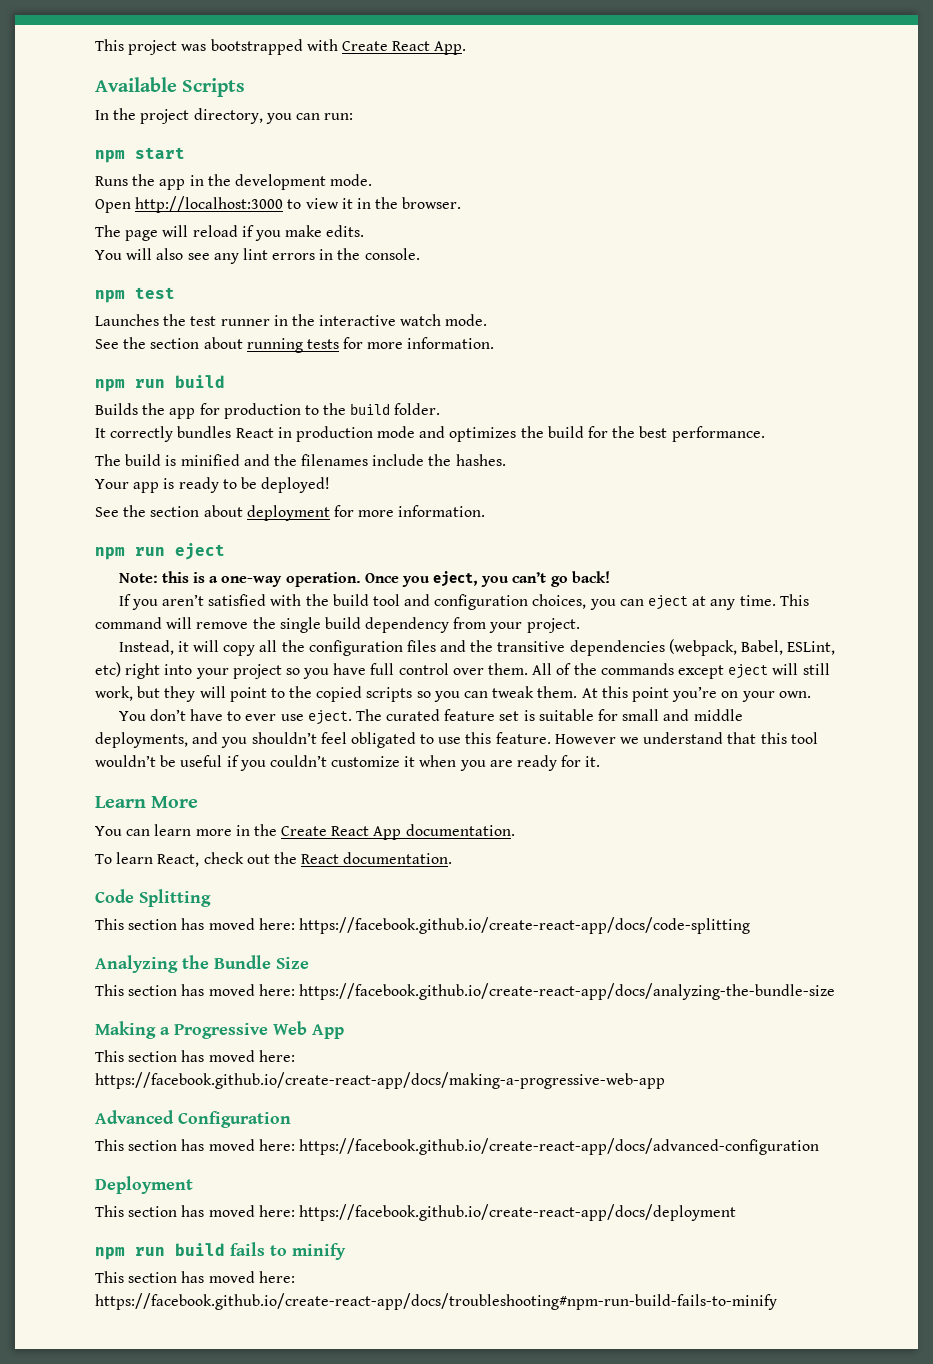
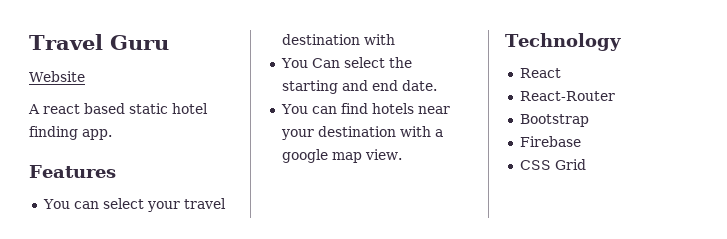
- This project was bootstrapped with Create React App.
- Available Scripts
- In the project directory, you can run:
- npm start
- Runs the app in the development mode.
- Open http://localhost:3000 to view it in the browser.
- The page will reload if you make edits.
- You will also see any lint errors in the console.
- npm test
- Launches the test runner in the interactive watch mode.
- See the section about running tests for more information.
- npm run build
- Builds the app for production to the build folder.
- It correctly bundles React in production mode and optimizes the build for the best performance.
- The build is minified and the filenames include the hashes.
- Your app is ready to be deployed!
- See the section about deployment for more information.
- npm run eject
- Note: this is a one-way operation. Once you eject, you can’t go back!
- If you aren’t satisfied with the build tool and configuration choices, you can eject at any time. This command will remove the single build dependency from your project.
- Instead, it will copy all the configuration files and the transitive dependencies (webpack, Babel, ESLint, etc) right into your project so you have full control over them. All of the commands except eject will still work, but they will point to the copied scripts so you can tweak them. At this point you’re on your own.
- You don’t have to ever use eject. The curated feature set is suitable for small and middle deployments, and you shouldn’t feel obligated to use this feature. However we understand that this tool wouldn’t be useful if you couldn’t customize it when you are ready for it.
- Learn More
- You can learn more in the Create React App documentation.
- To learn React, check out the React documentation.
- Code Splitting
- This section has moved here: https://facebook.github.io/create-react-app/docs/code-splitting
- Analyzing the Bundle Size
- This section has moved here: https://facebook.github.io/create-react-app/docs/analyzing-the-bundle-size
- Making a Progressive Web App
- This section has moved here: https://facebook.github.io/create-react-app/docs/making-a-progressive-web-app
- Advanced Configuration
- This section has moved here: https://facebook.github.io/create-react-app/docs/advanced-configuration
- Deployment
- This section has moved here: https://facebook.github.io/create-react-app/docs/deployment
- npm run build fails to minify
- This section has moved here: https://facebook.github.io/create-react-app/docs/troubleshooting#npm-run-build-fails-to-minify
+ Travel Guru
+ Website
+ A react based static hotel finding app.
+ Features
+ You can select your travel destination with
+ You Can select the starting and end date.
+ You can find hotels near your destination with a google map view.
+ Technology
+ React
+ React-Router
+ Bootstrap
+ Firebase
+ CSS Grid

